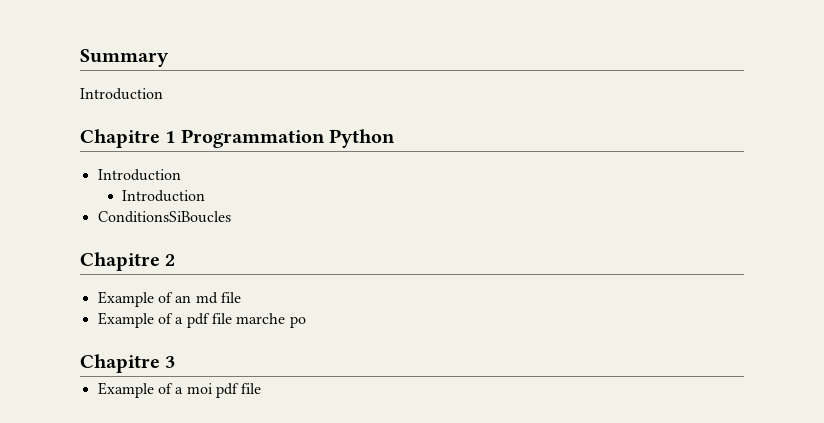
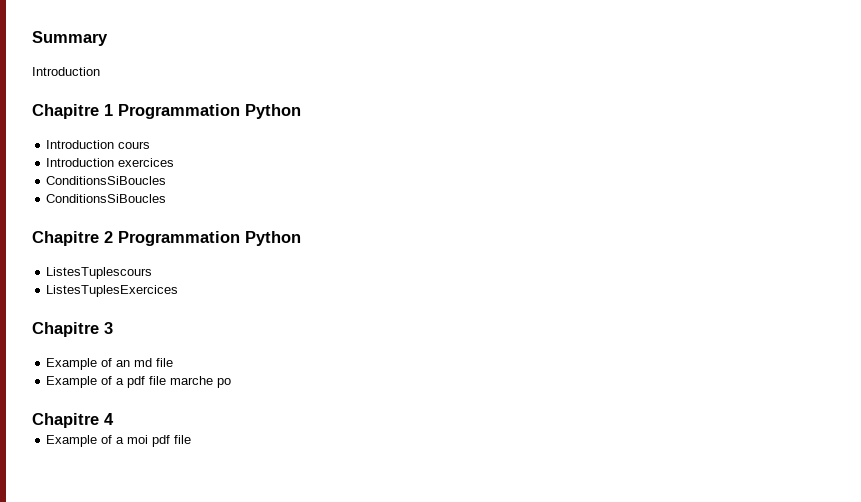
  Chapitre 1 Programmation Python
- Introduction
- Introduction
+ Introduction cours
+ Introduction exercices
+ ConditionsSiBoucles
- Chapitre 2
+ Chapitre 2 Programmation Python
+ ListesTuplescours
+ ListesTuplesExercices
+ Chapitre 3
- Chapitre 3
+ Chapitre 4

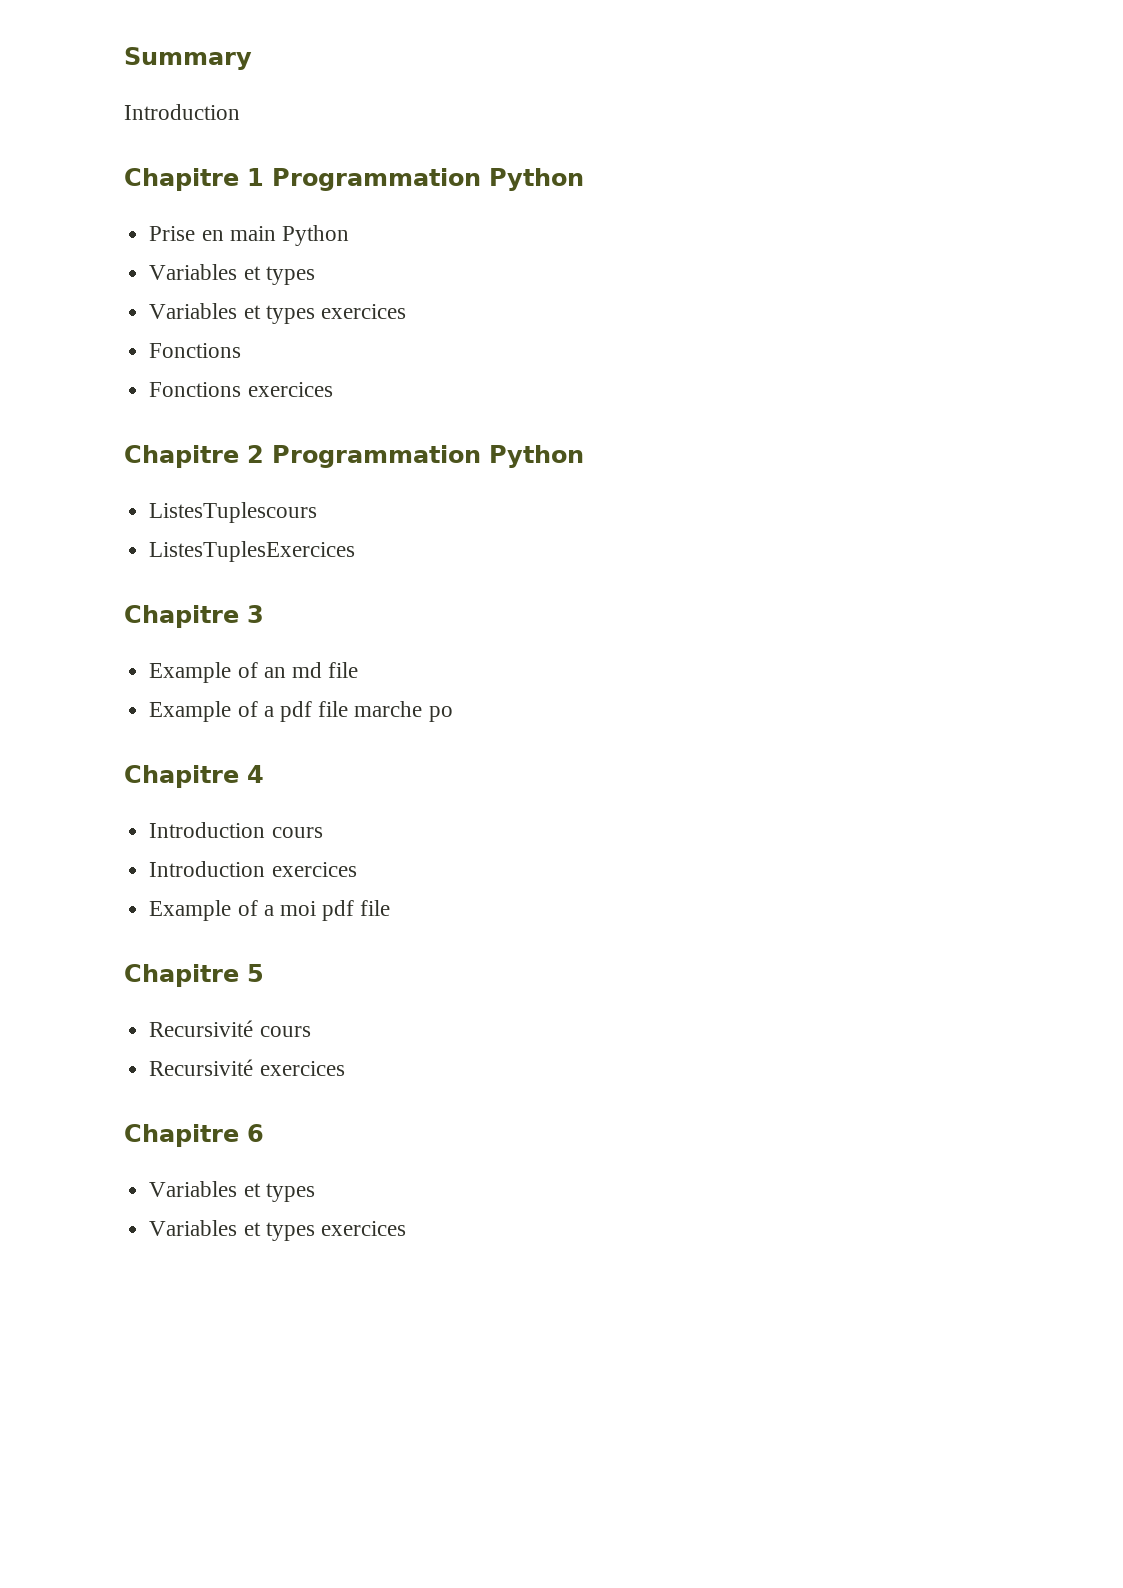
- Introduction cours
- Introduction exercices
- ConditionsSiBoucles
- ConditionsSiBoucles
+ Prise en main Python
+ Variables et types
+ Variables et types exercices
+ Fonctions
+ Fonctions exercices
+ Introduction cours
+ Introduction exercices
+ Chapitre 5
+ Recursivité cours
+ Recursivité exercices
+ Chapitre 6
+ Variables et types
+ Variables et types exercices

